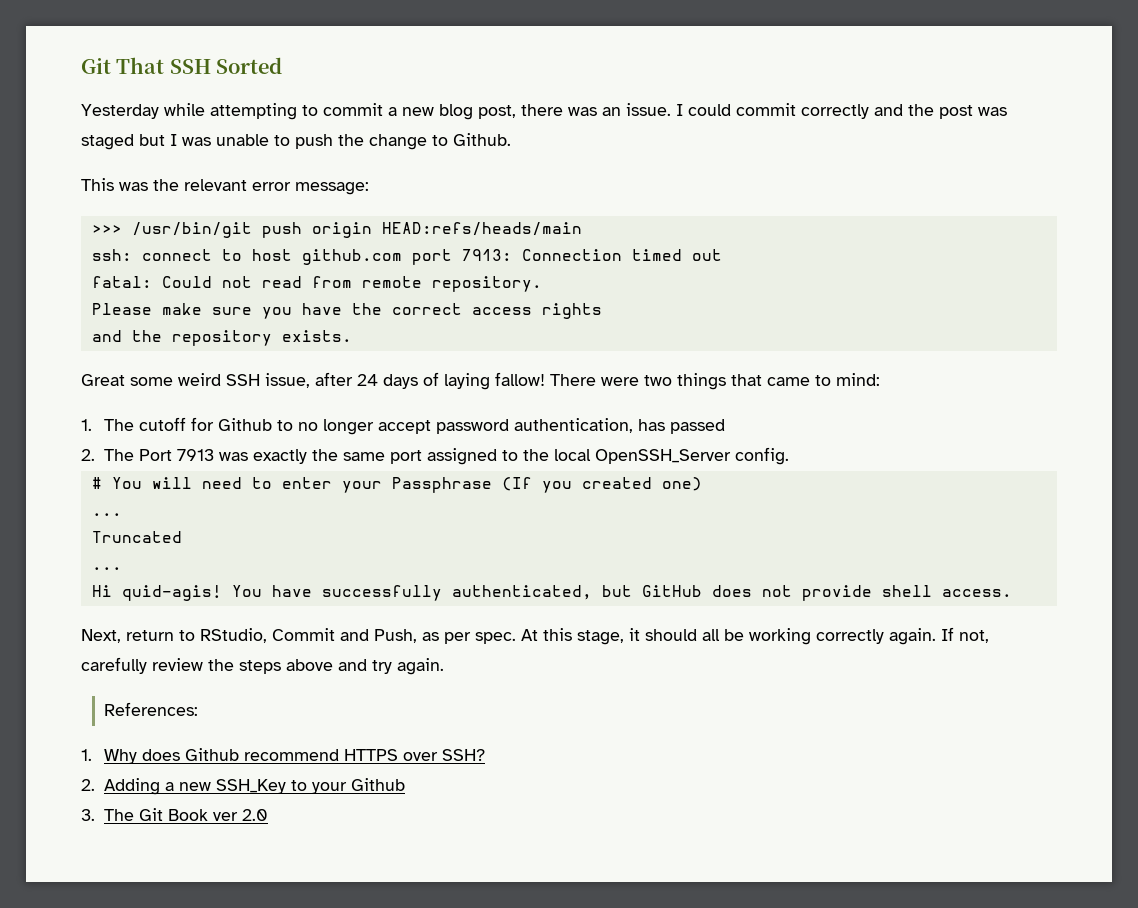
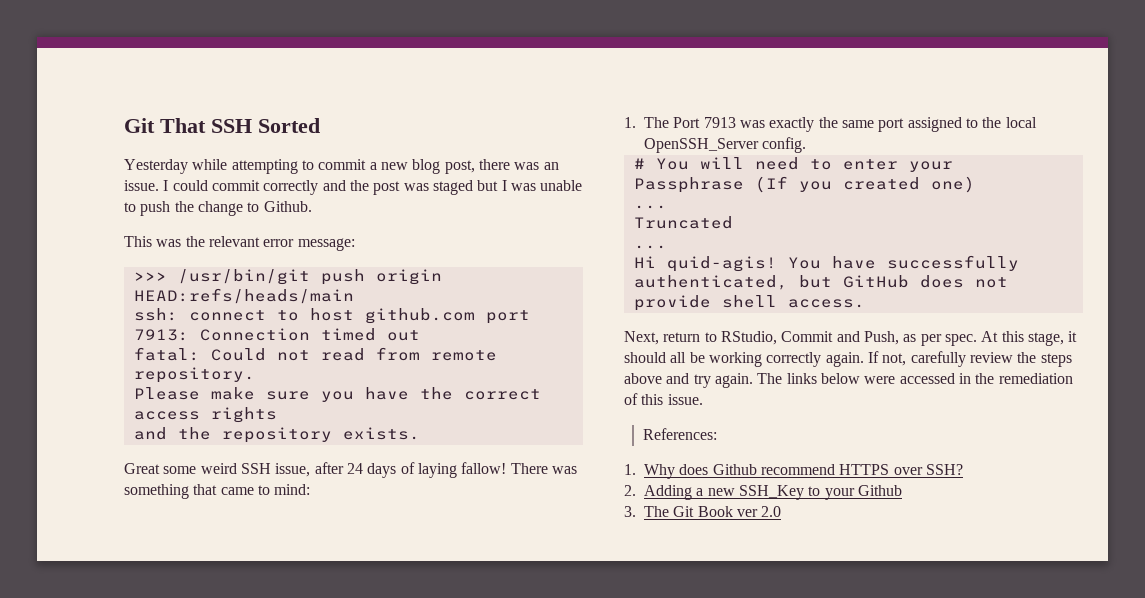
- There were two things that came to mind:
+ There was something that came to mind:
- 1. The cutoff for Github to no longer accept password authentication, has passed
- 2. The Port 7913 was exactly the same port assigned to the local OpenSSH_Server config.
+ 1. The Port 7913 was exactly the same port assigned to the local OpenSSH_Server config.
+ The links below were accessed in the remediation of this issue.

